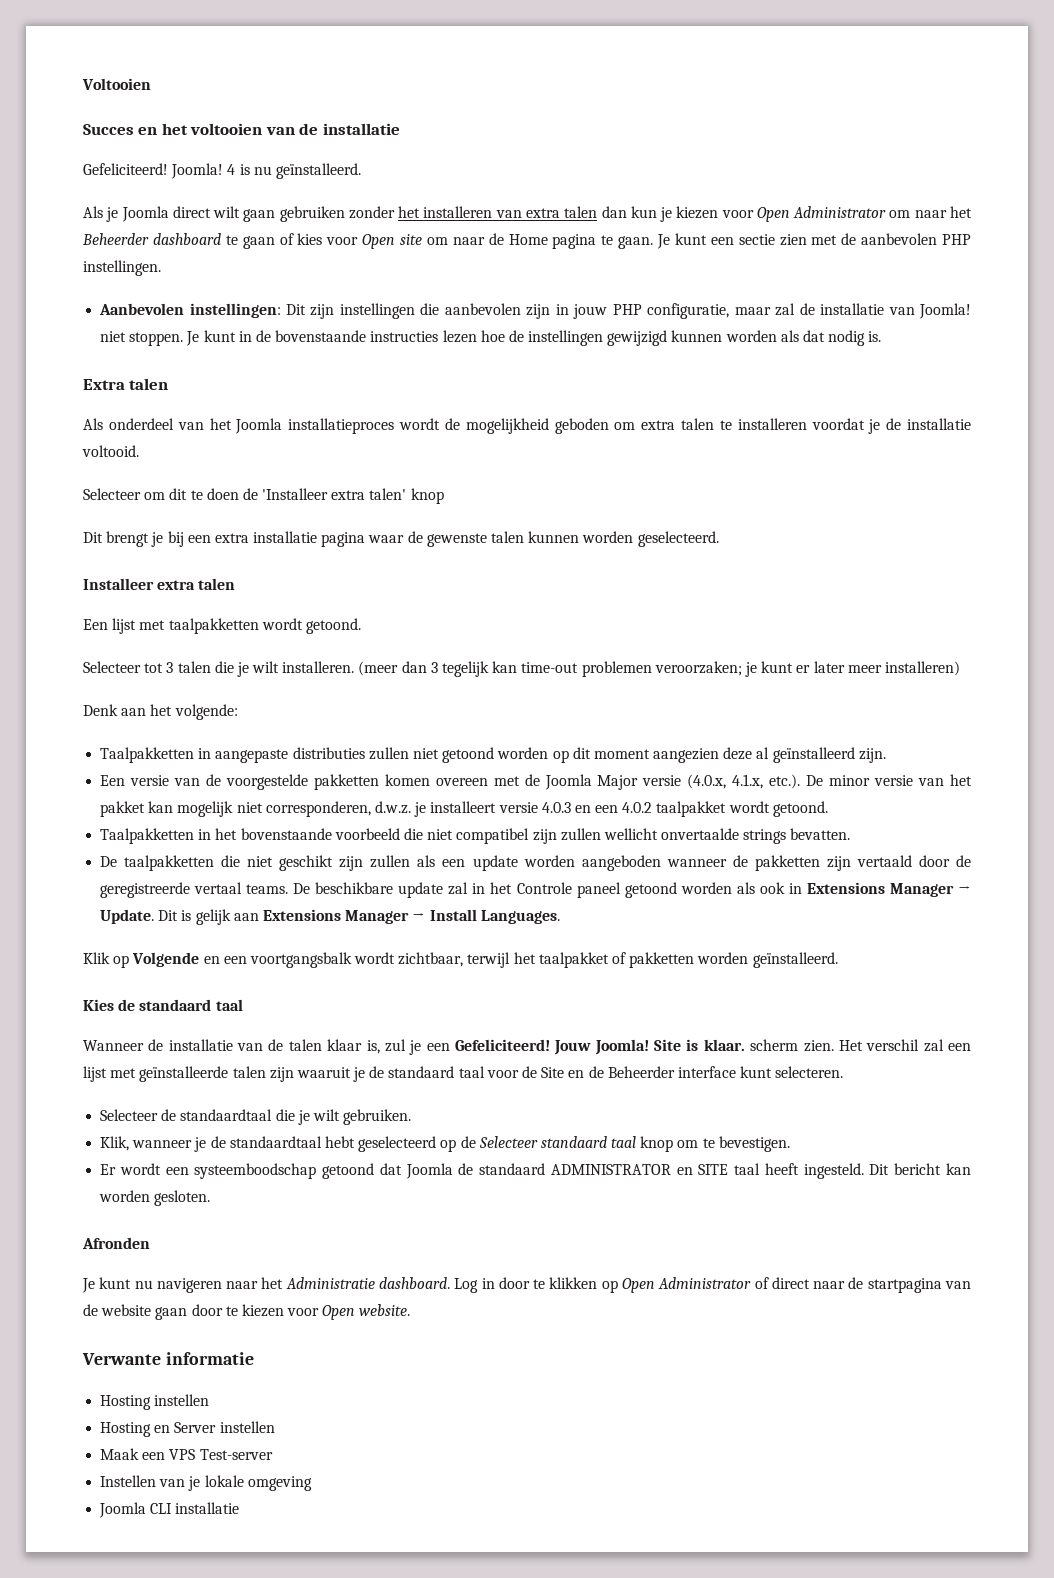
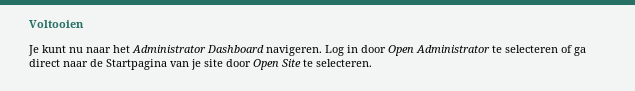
- Succes en het voltooien van de installatie
- Gefeliciteerd! Joomla! 4 is nu geïnstalleerd.
- Als je Joomla direct wilt gaan gebruiken zonder het installeren van extra talen dan kun je kiezen voor Open Administrator om naar het Beheerder dashboard te gaan of kies voor Open site om naar de Home pagina te gaan. Je kunt een sectie zien met de aanbevolen PHP instellingen.
- Aanbevolen instellingen: Dit zijn instellingen die aanbevolen zijn in jouw PHP configuratie, maar zal de installatie van Joomla! niet stoppen. Je kunt in de bovenstaande instructies lezen hoe de instellingen gewijzigd kunnen worden als dat nodig is.
- Extra talen
- Als onderdeel van het Joomla installatieproces wordt de mogelijkheid geboden om extra talen te installeren voordat je de installatie voltooid.
- Selecteer om dit te doen de 'Installeer extra talen' knop
- Dit brengt je bij een extra installatie pagina waar de gewenste talen kunnen worden geselecteerd.
- Installeer extra talen
- Een lijst met taalpakketten wordt getoond.
- Selecteer tot 3 talen die je wilt installeren. (meer dan 3 tegelijk kan time-out problemen veroorzaken; je kunt er later meer installeren)
- Denk aan het volgende:
- Taalpakketten in aangepaste distributies zullen niet getoond worden op dit moment aangezien deze al geïnstalleerd zijn.
- Een versie van de voorgestelde pakketten komen overeen met de Joomla Major versie (4.0.x, 4.1.x, etc.). De minor versie van het pakket kan mogelijk niet corresponderen, d.w.z. je installeert versie 4.0.3 en een 4.0.2 taalpakket wordt getoond.
- Taalpakketten in het bovenstaande voorbeeld die niet compatibel zijn zullen wellicht onvertaalde strings bevatten.
- De taalpakketten die niet geschikt zijn zullen als een update worden aangeboden wanneer de pakketten zijn vertaald door de geregistreerde vertaal teams. De beschikbare update zal in het Controle paneel getoond worden als ook in Extensions Manager → Update. Dit is gelijk aan Extensions Manager → Install Languages.
- Klik op Volgende en een voortgangsbalk wordt zichtbaar, terwijl het taalpakket of pakketten worden geïnstalleerd.
- Kies de standaard taal
- Wanneer de installatie van de talen klaar is, zul je een Gefeliciteerd! Jouw Joomla! Site is klaar. scherm zien. Het verschil zal een lijst met geïnstalleerde talen zijn waaruit je de standaard taal voor de Site en de Beheerder interface kunt selecteren.
- Selecteer de standaardtaal die je wilt gebruiken.
- Klik, wanneer je de standaardtaal hebt geselecteerd op de Selecteer standaard taal knop om te bevestigen.
- Er wordt een systeemboodschap getoond dat Joomla de standaard ADMINISTRATOR en SITE taal heeft ingesteld. Dit bericht kan worden gesloten.
- Afronden
- Je kunt nu navigeren naar het Administratie dashboard. Log in door te klikken op Open Administrator of direct naar de startpagina van de website gaan door te kiezen voor Open website.
- Verwante informatie
- Hosting instellen
- Hosting en Server instellen
- Maak een VPS Test-server
- Instellen van je lokale omgeving
- Joomla CLI installatie
+ Je kunt nu naar het Administrator Dashboard navigeren. Log in door Open Administrator te selecteren of ga direct naar de Startpagina van je site door Open Site te selecteren.

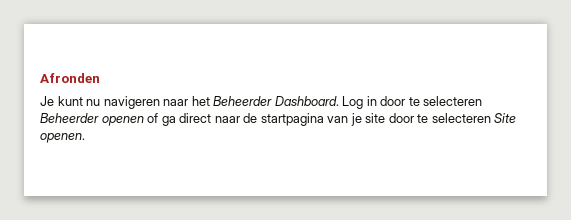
- Voltooien
+ Afronden
- Je kunt nu naar het Administrator Dashboard navigeren. Log in door Open Administrator te selecteren of ga direct naar de Startpagina van je site door Open Site te selecteren.
+ Je kunt nu navigeren naar het Beheerder Dashboard. Log in door te selecteren Beheerder openen of ga direct naar de startpagina van je site door te selecteren Site openen.

